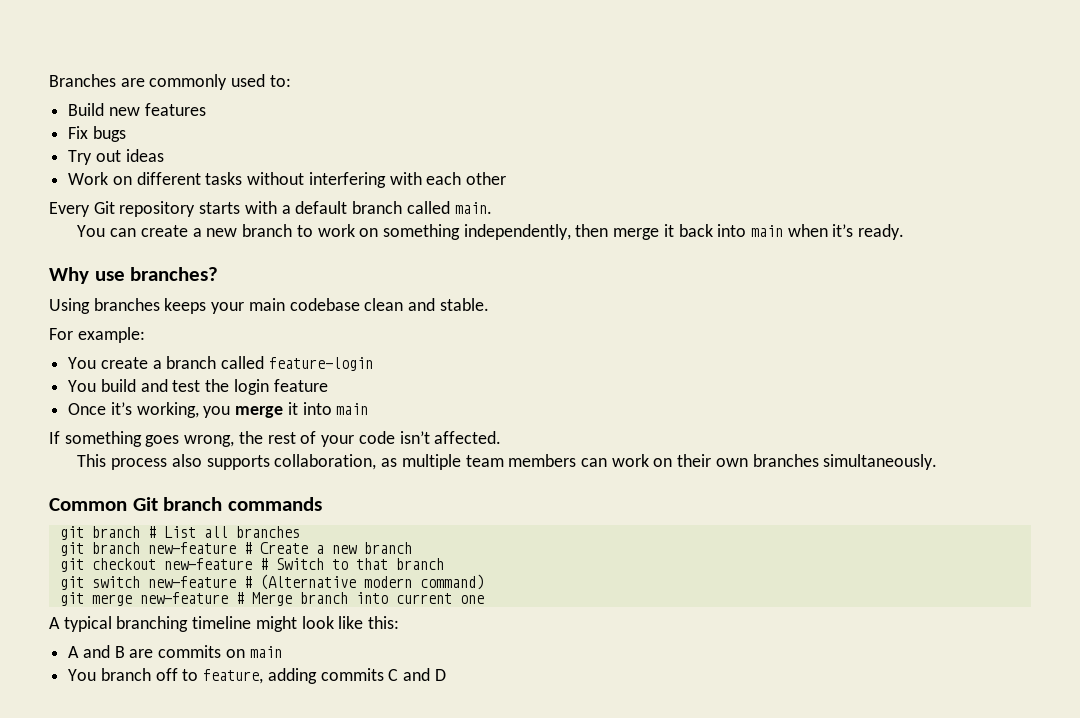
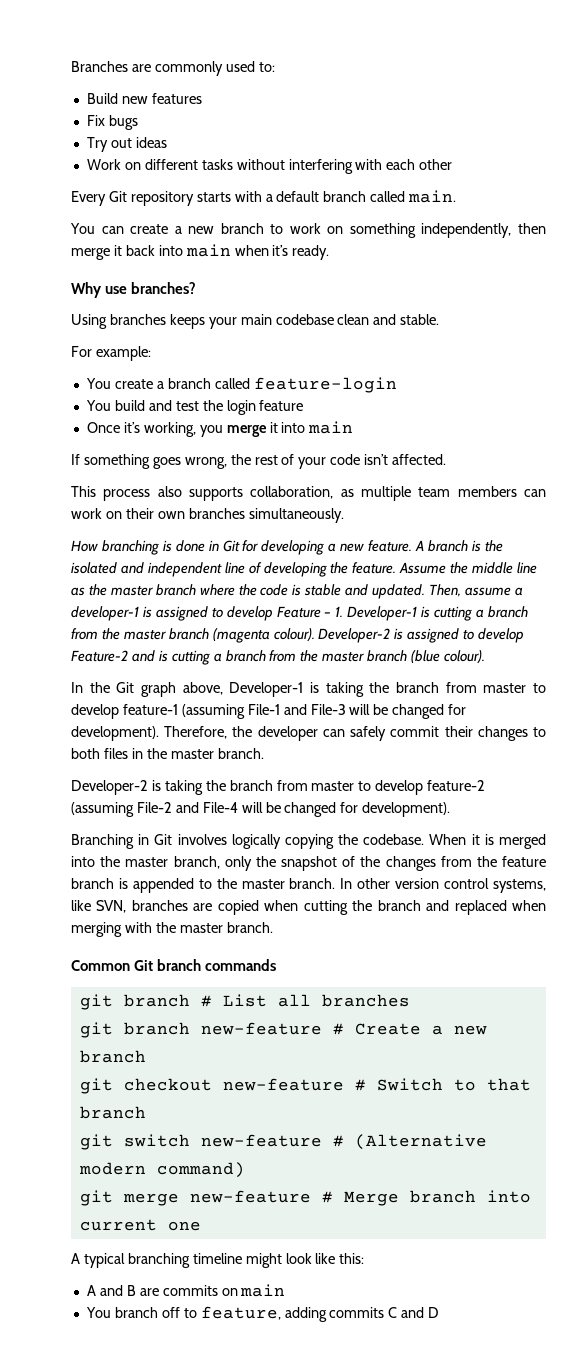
+ How branching is done in Git for developing a new feature. A branch is the isolated and independent line of developing the feature. Assume the middle line as the master branch where the code is stable and updated. Then, assume a developer-1 is assigned to develop Feature – 1. Developer-1 is cutting a branch from the master branch (magenta colour). Developer-2 is assigned to develop Feature-2 and is cutting a branch from the master branch (blue colour).
+ In the Git graph above, Developer-1 is taking the branch from master to develop feature-1 (assuming File-1 and File-3 will be changed for development). Therefore, the developer can safely commit their changes to both files in the master branch.
+ Developer-2 is taking the branch from master to develop feature-2 (assuming File-2 and File-4 will be changed for development).
+ Branching in Git involves logically copying the codebase. When it is merged into the master branch, only the snapshot of the changes from the feature branch is appended to the master branch. In other version control systems, like SVN, branches are copied when cutting the branch and replaced when merging with the master branch.

